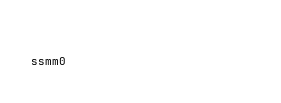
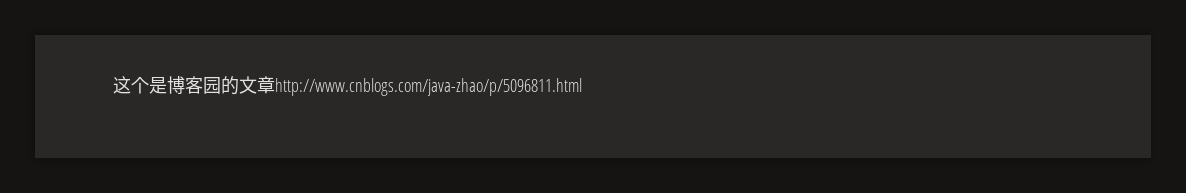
- ssmm0
+ 这个是博客园的文章http://www.cnblogs.com/java-zhao/p/5096811.html

